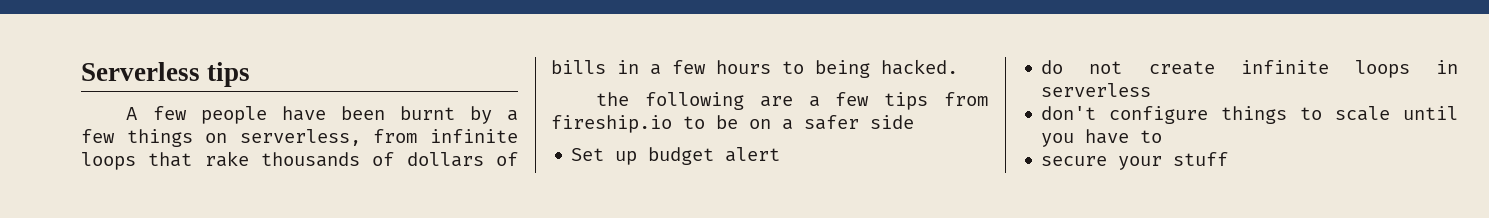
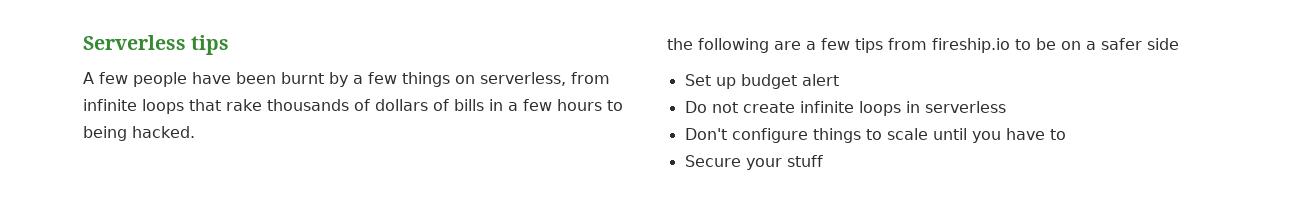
- do not create infinite loops in serverless
+ Do not create infinite loops in serverless
- don't configure things to scale until you have to
+ Don't configure things to scale until you have to
- secure your stuff
+ Secure your stuff

